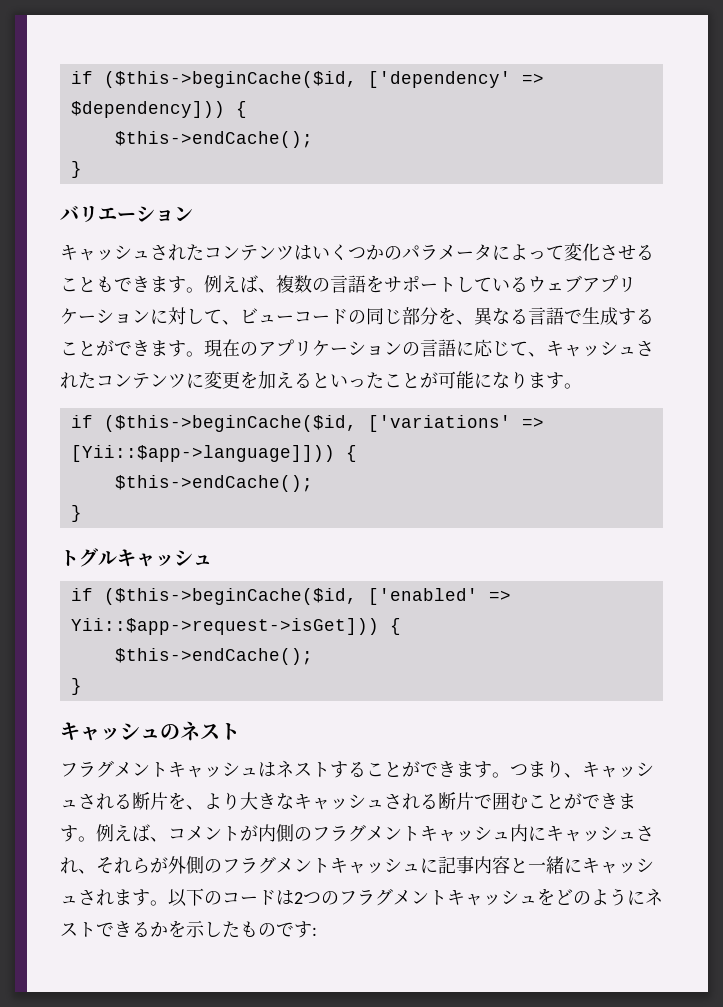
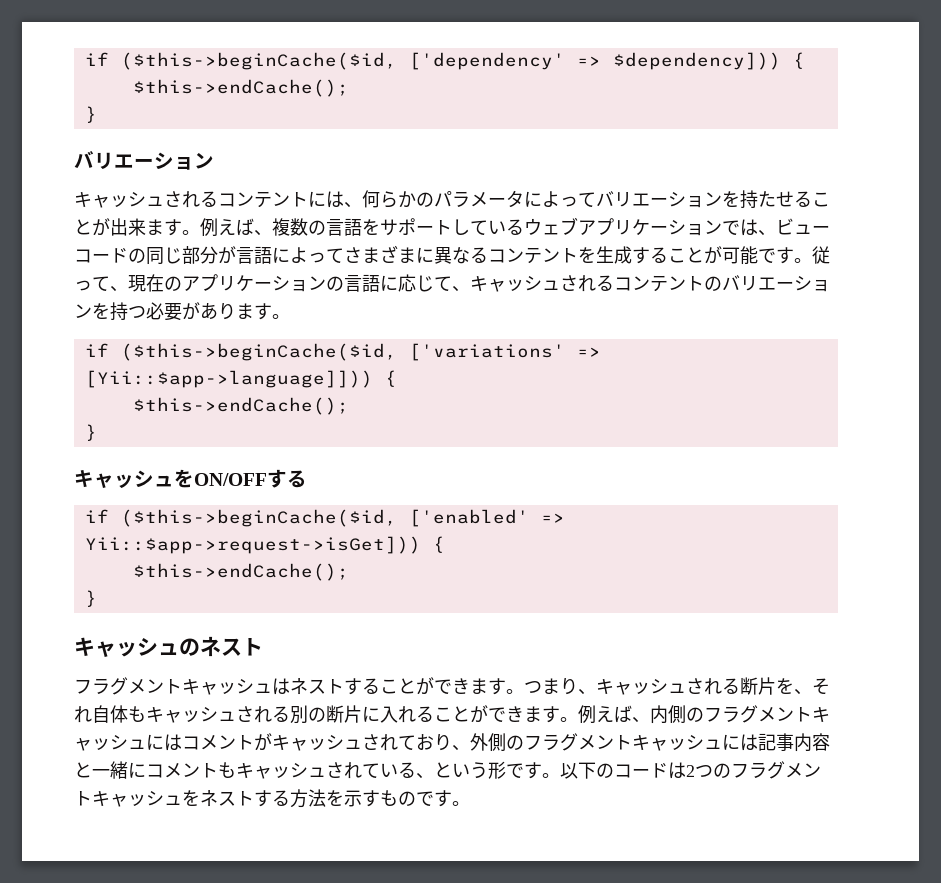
- キャッシュされたコンテンツはいくつかのパラメータによって変化させることもできます。
+ キャッシュされるコンテントには、何らかのパラメータによってバリエーションを持たせることが出来ます。
- 例えば、複数の言語をサポートしているウェブアプリケーションに対して、ビューコードの同じ部分を、異なる言語で生成することができます。現在のアプリケーションの言語に応じて、キャッシュされたコンテンツに変更を加えるといったことが可能になります。
+ 例えば、複数の言語をサポートしているウェブアプリケーションでは、ビューコードの同じ部分が言語によってさまざまに異なるコンテントを生成することが可能です。従って、現在のアプリケーションの言語に応じて、キャッシュされるコンテントのバリエーションを持つ必要があります。
- トグルキャッシュ
+ キャッシュをON/OFFする
- つまり、キャッシュされる断片を、より大きなキャッシュされる断片で囲むことができます。
+ つまり、キャッシュされる断片を、それ自体もキャッシュされる別の断片に入れることができます。
- 例えば、コメントが内側のフラグメントキャッシュ内にキャッシュされ、それらが外側のフラグメントキャッシュに記事内容と一緒にキャッシュされます。
+ 例えば、内側のフラグメントキャッシュにはコメントがキャッシュされており、外側のフラグメントキャッシュには記事内容と一緒にコメントもキャッシュされている、という形です。
- 以下のコードは2つのフラグメントキャッシュをどのようにネストできるかを示したものです:
+ 以下のコードは2つのフラグメントキャッシュをネストする方法を示すものです。

